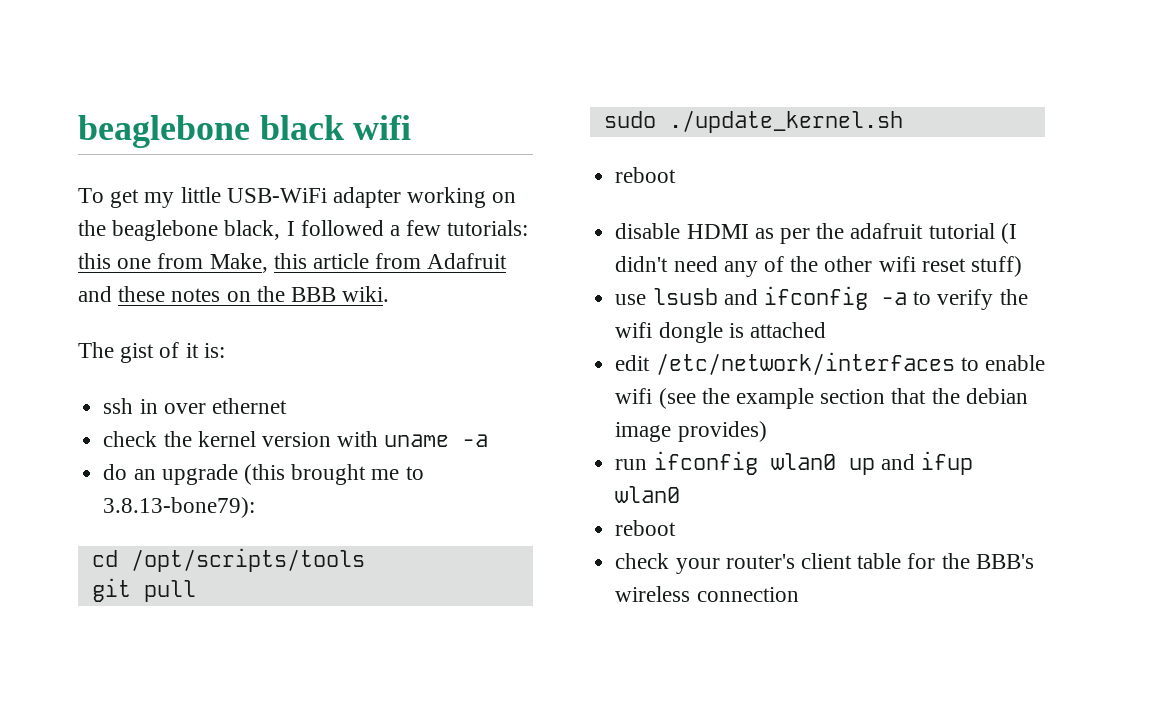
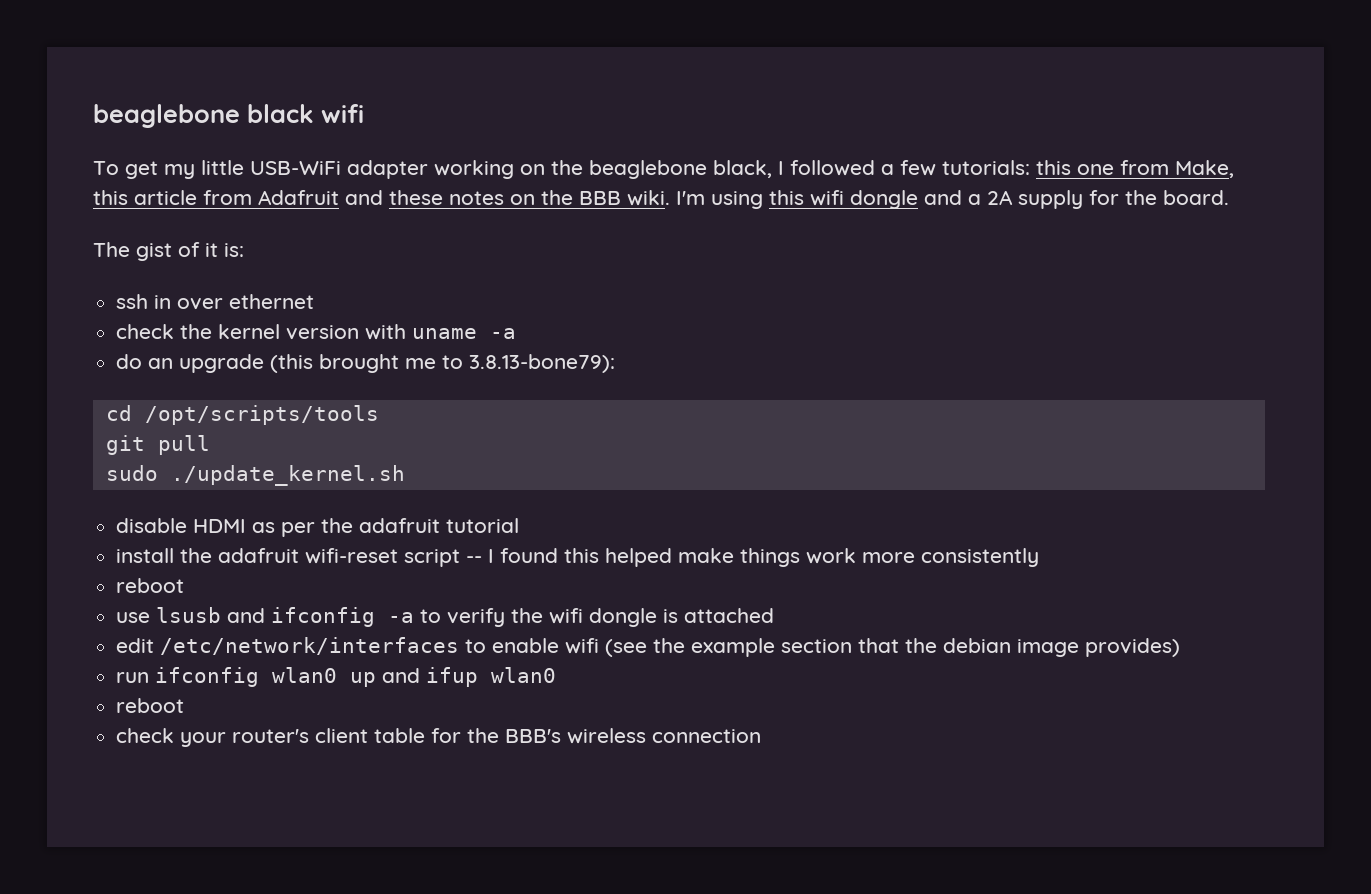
+ I'm using this wifi dongle and a 2A supply for the board.
  sudo ./update_kernel.sh
- reboot
- disable HDMI as per the adafruit tutorial (I didn't need any of the other wifi reset stuff)
+ disable HDMI as per the adafruit tutorial
+ install the adafruit wifi-reset script -- I found this helped make things work more consistently
+ reboot

